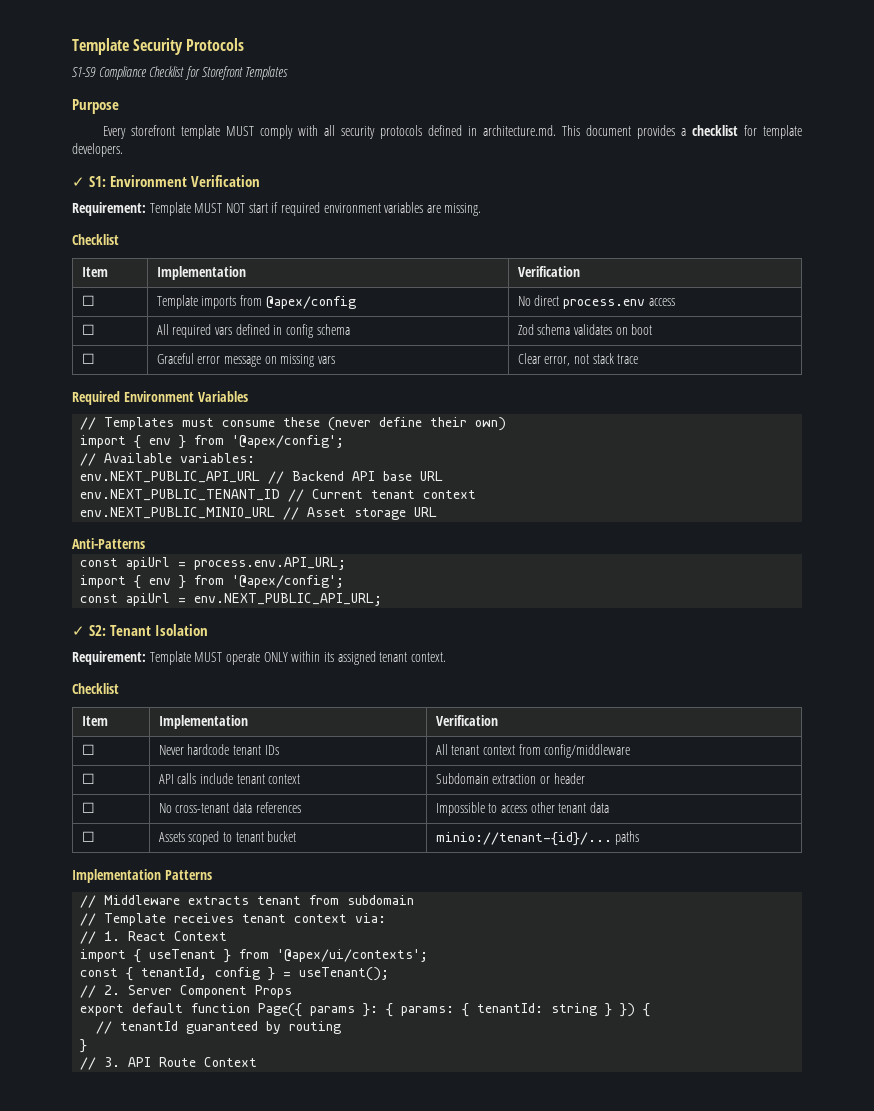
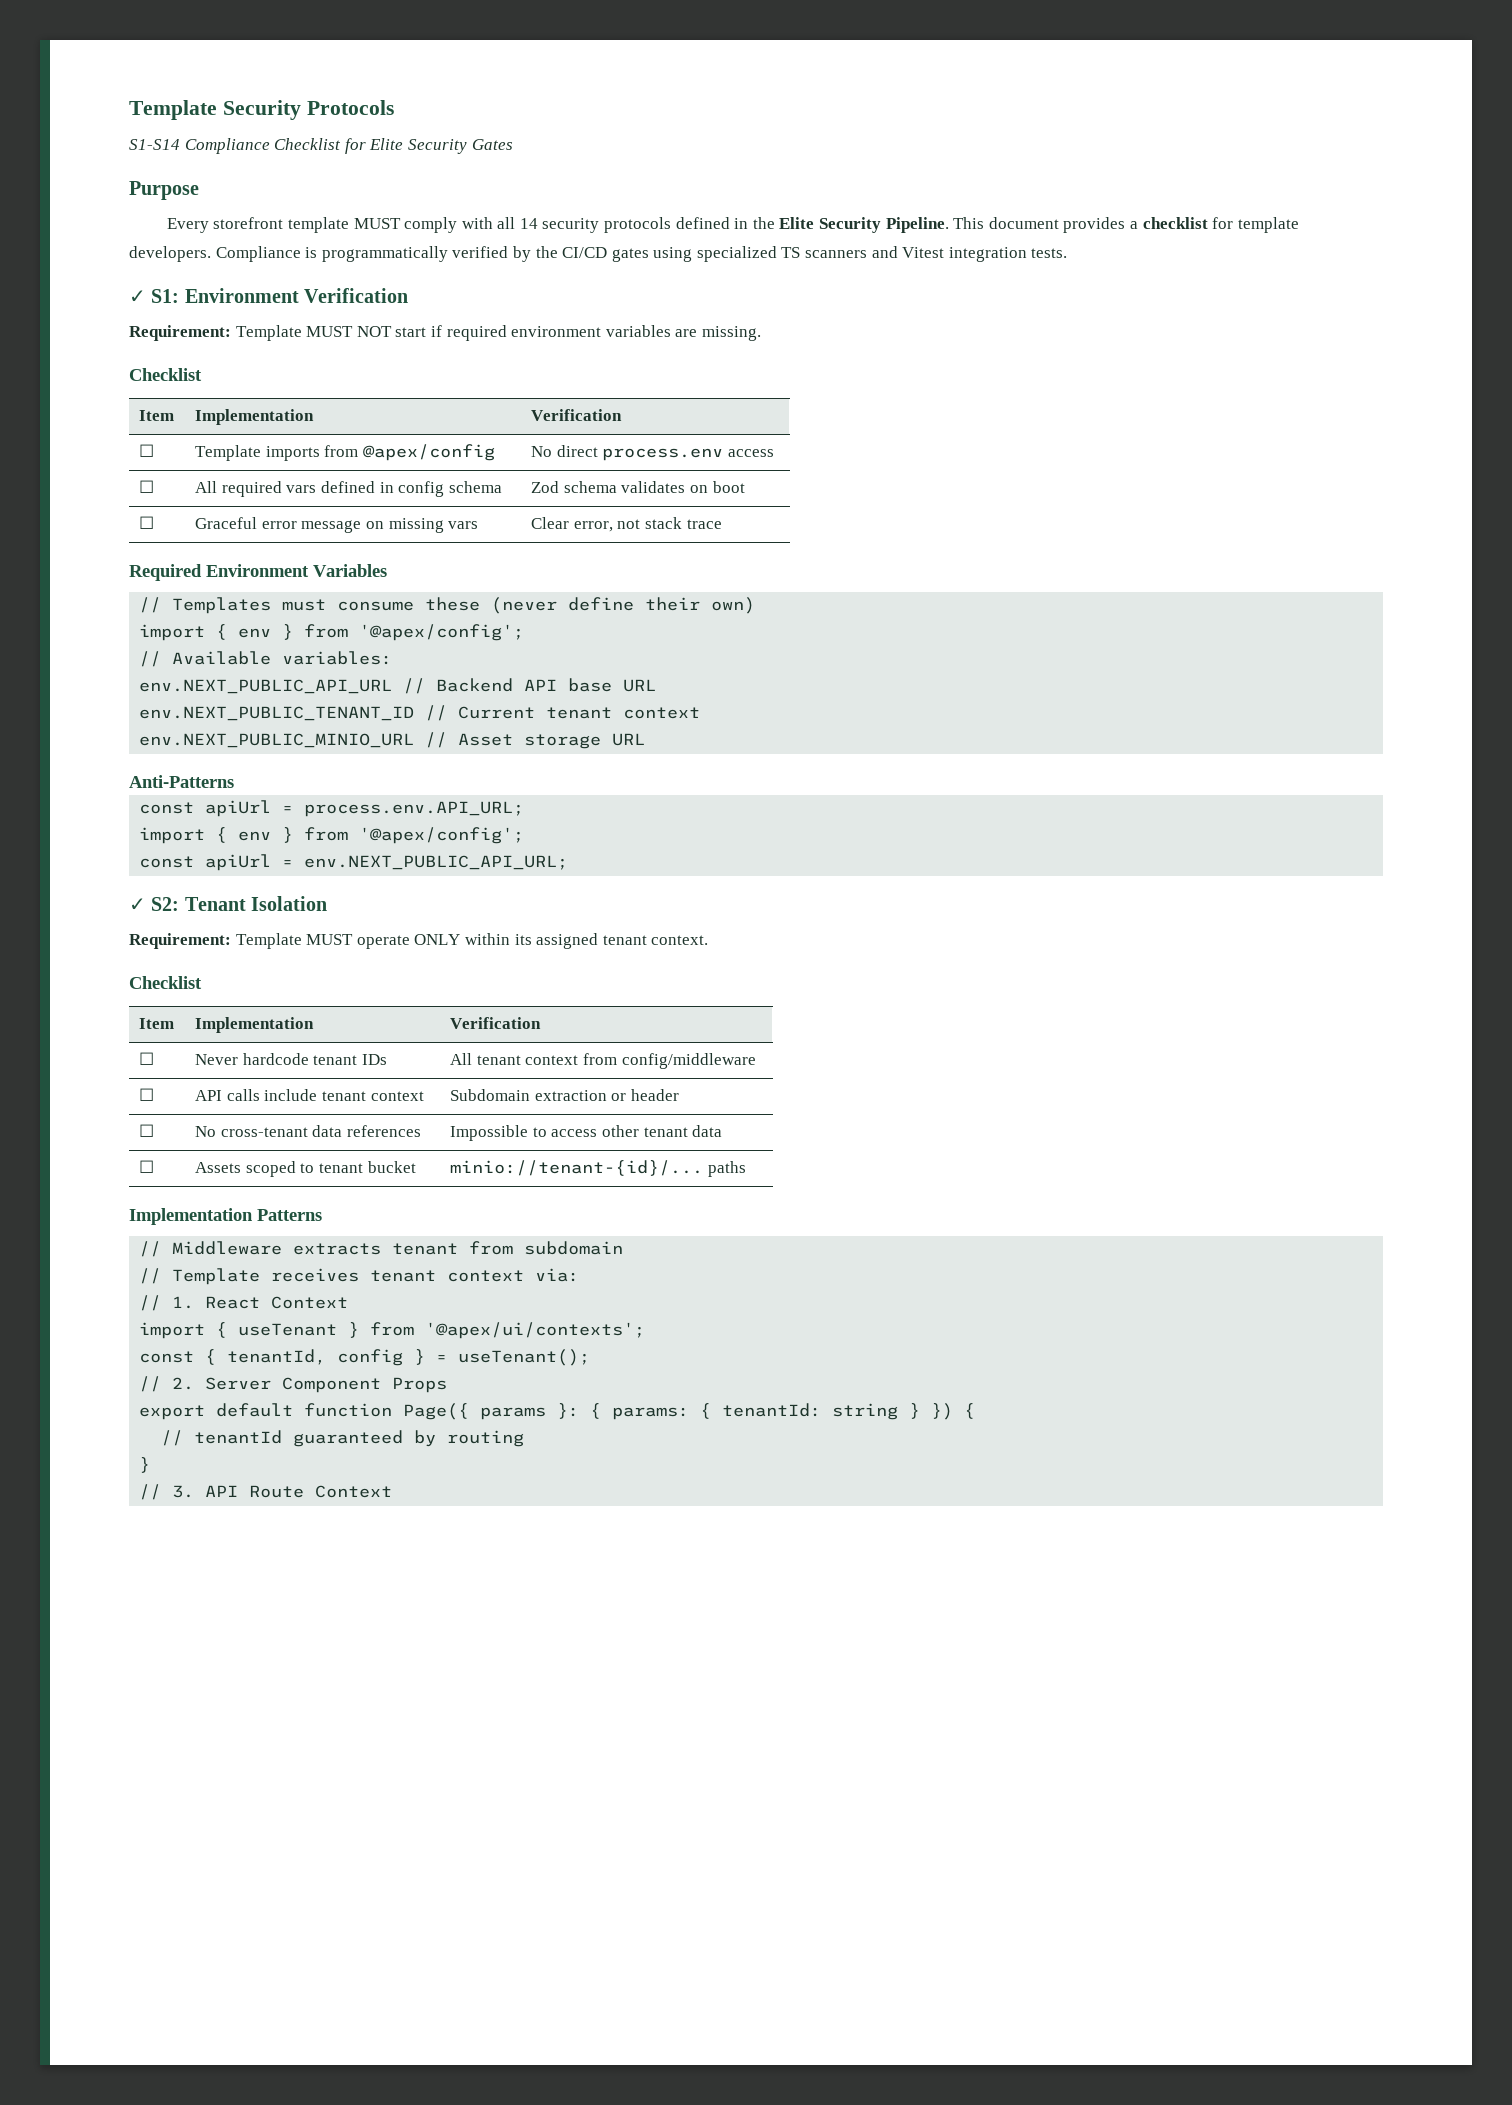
- S1-S9 Compliance Checklist for Storefront Templates
+ S1-S14 Compliance Checklist for Elite Security Gates
- Every storefront template MUST comply with all security protocols defined in architecture.md. This document provides a checklist for template developers.
+ Every storefront template MUST comply with all 14 security protocols defined in the Elite Security Pipeline. This document provides a checklist for template developers. Compliance is programmatically verified by the CI/CD gates using specialized TS scanners and Vitest integration tests.

